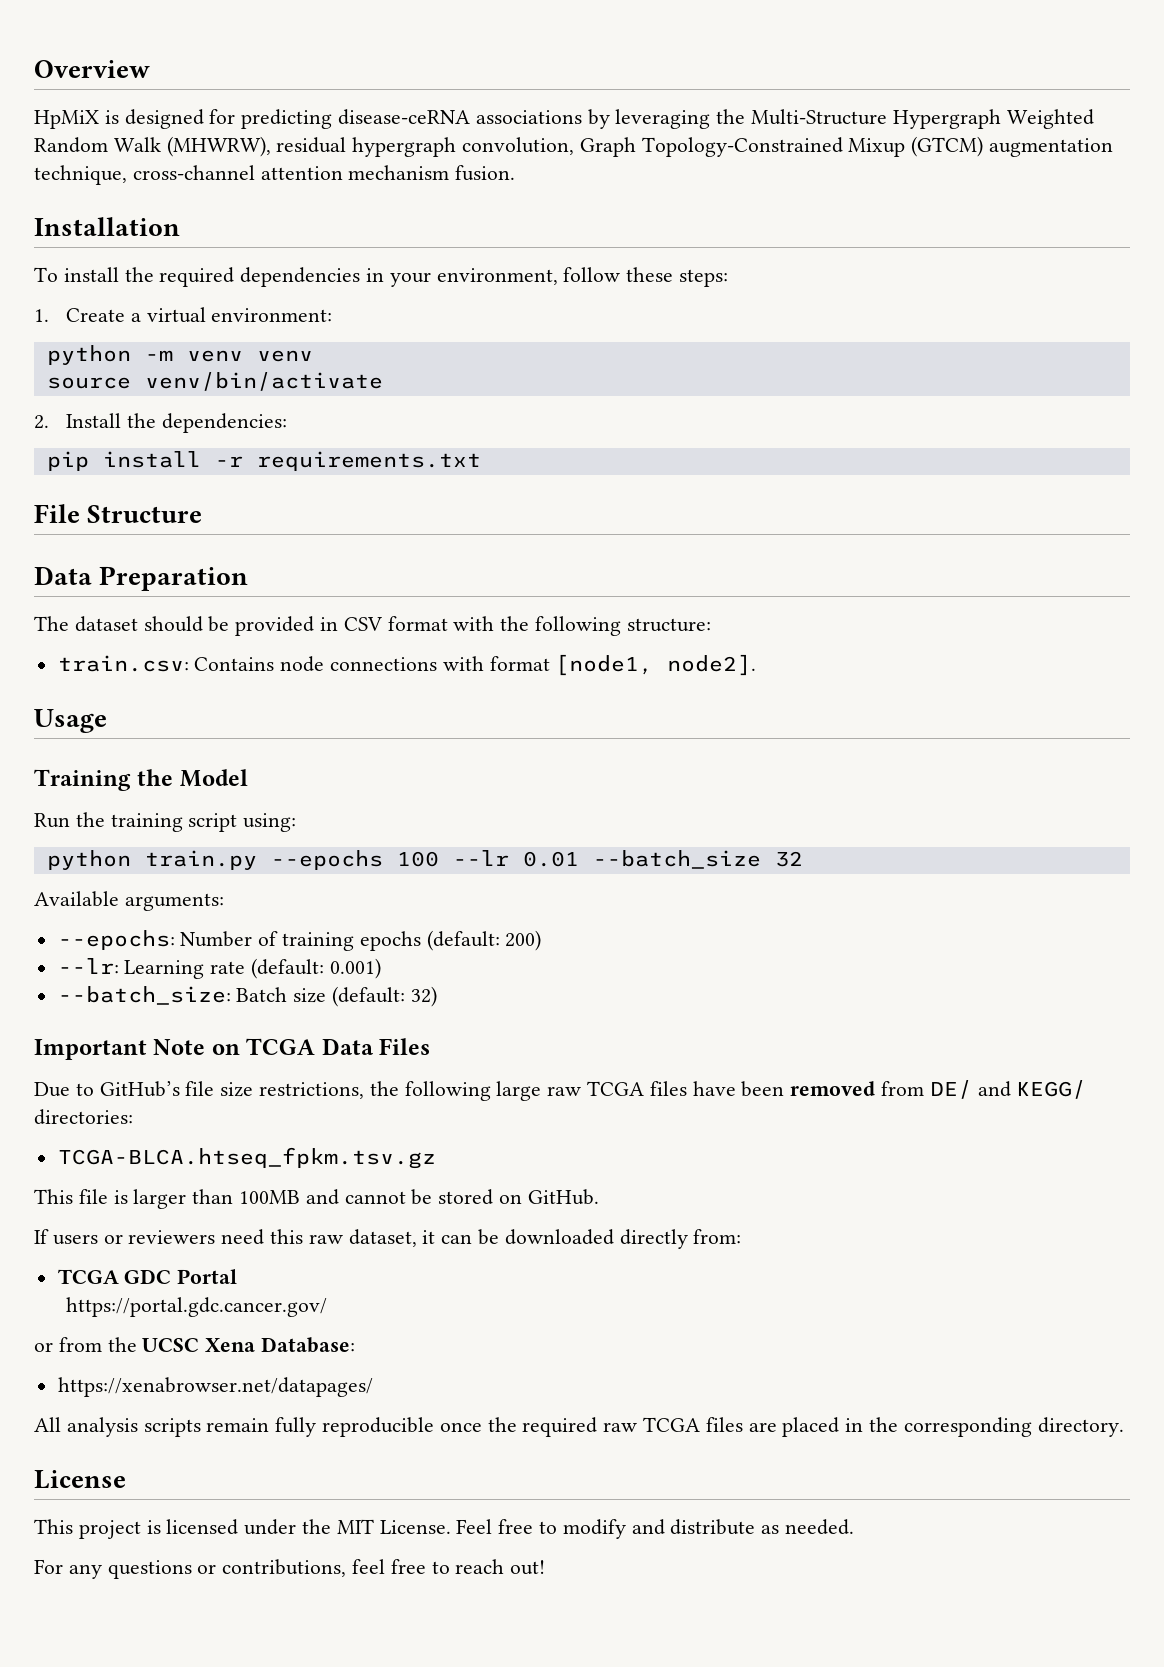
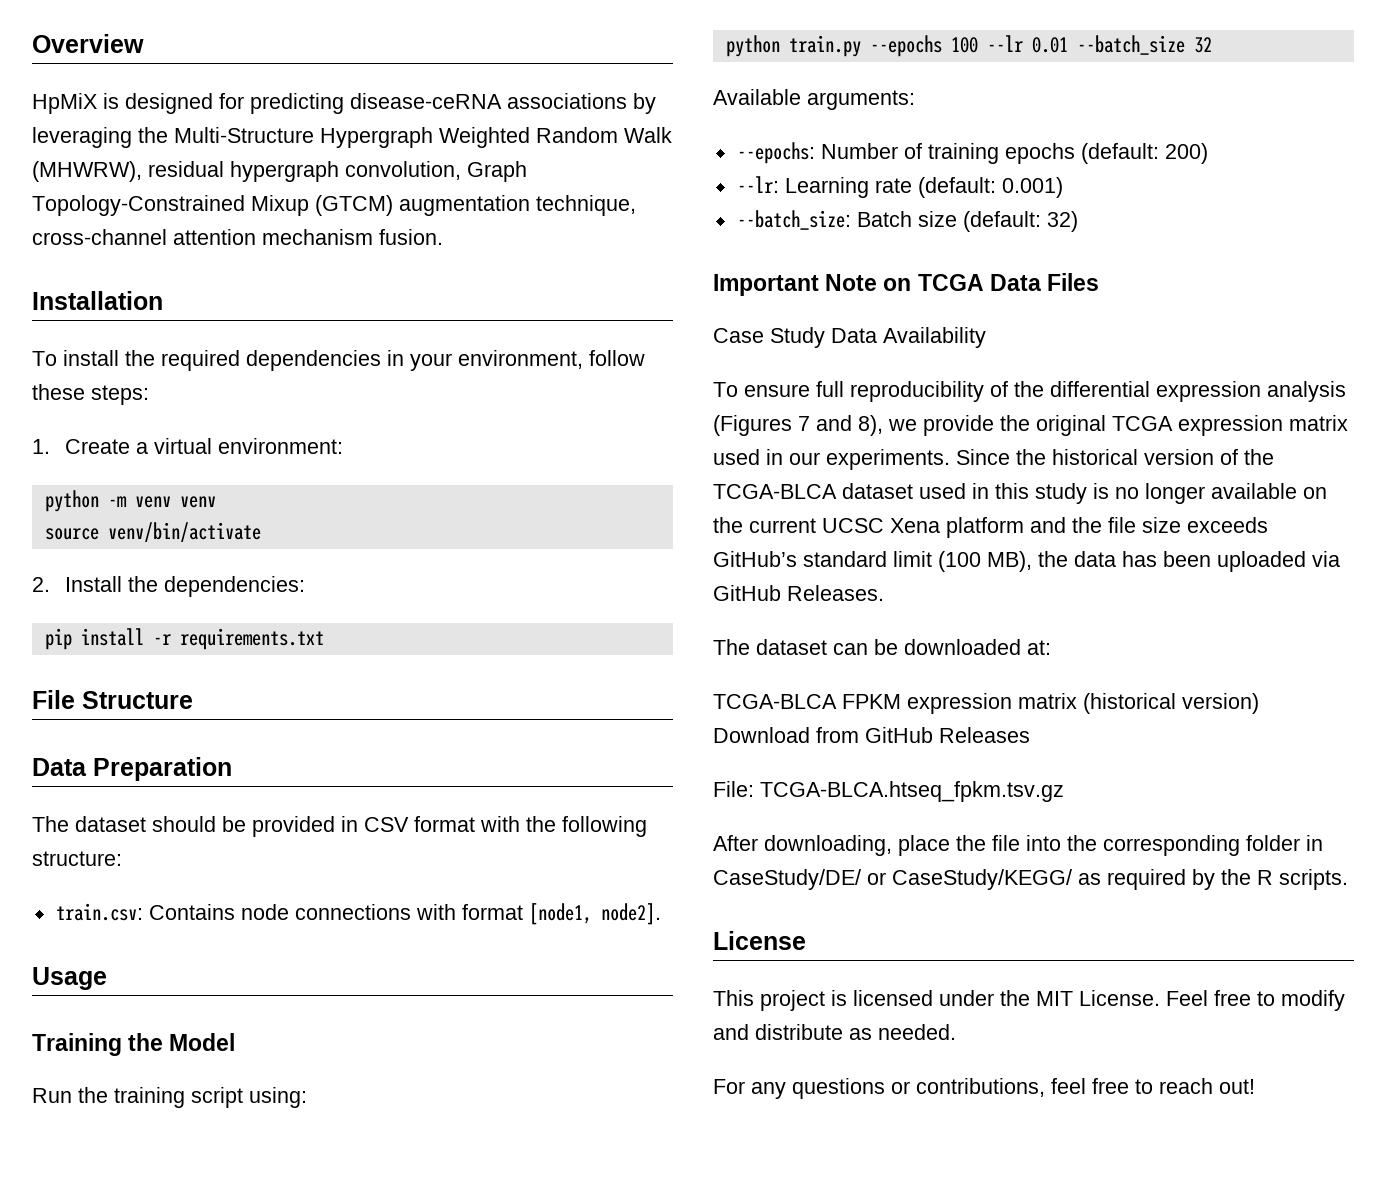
- Due to GitHub’s file size restrictions, the following large raw TCGA files have been removed from DE/ and KEGG/ directories:
- TCGA-BLCA.htseq_fpkm.tsv.gz
- This file is larger than 100MB and cannot be stored on GitHub.
- If users or reviewers need this raw dataset, it can be downloaded directly from:
- TCGA GDC Portal
- https://portal.gdc.cancer.gov/
- or from the UCSC Xena Database:
- https://xenabrowser.net/datapages/
- All analysis scripts remain fully reproducible once the required raw TCGA files are placed in the corresponding directory.
+ Case Study Data Availability
+ To ensure full reproducibility of the differential expression analysis (Figures 7 and 8), we provide the original TCGA expression matrix used in our experiments. Since the historical version of the TCGA-BLCA dataset used in this study is no longer available on the current UCSC Xena platform and the file size exceeds GitHub’s standard limit (100 MB), the data has been uploaded via GitHub Releases.
+ The dataset can be downloaded at:
+ TCGA-BLCA FPKM expression matrix (historical version) Download from GitHub Releases
+ File: TCGA-BLCA.htseq_fpkm.tsv.gz
+ After downloading, place the file into the corresponding folder in CaseStudy/DE/ or CaseStudy/KEGG/ as required by the R scripts.

